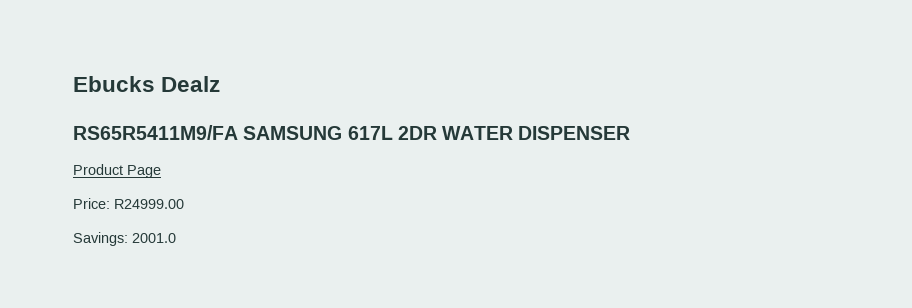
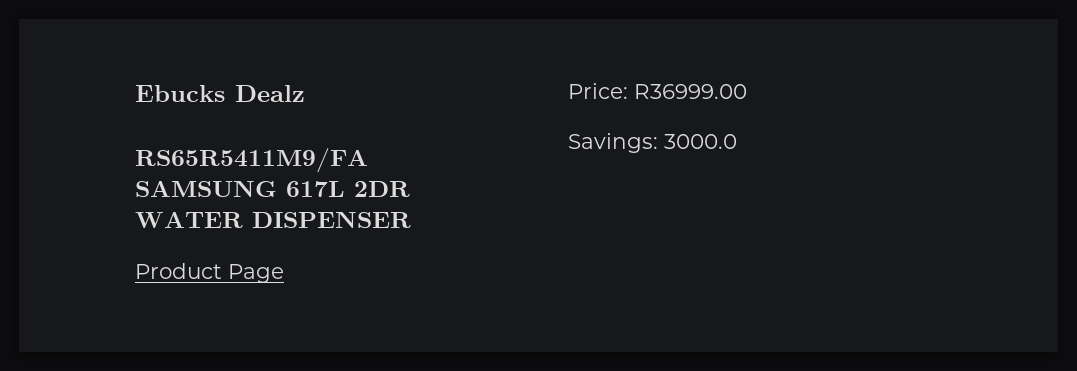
- Price: R24999.00
+ Price: R36999.00
- Savings: 2001.0
+ Savings: 3000.0

